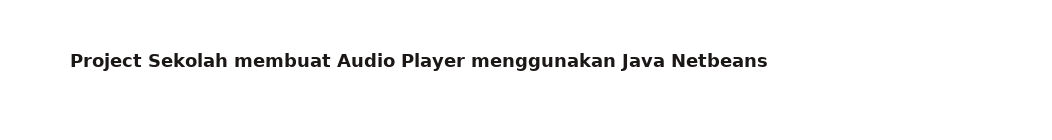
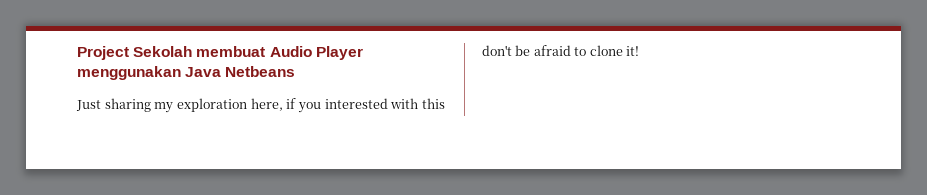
+ Just sharing my exploration here, if you interested with this don't be afraid to clone it!

